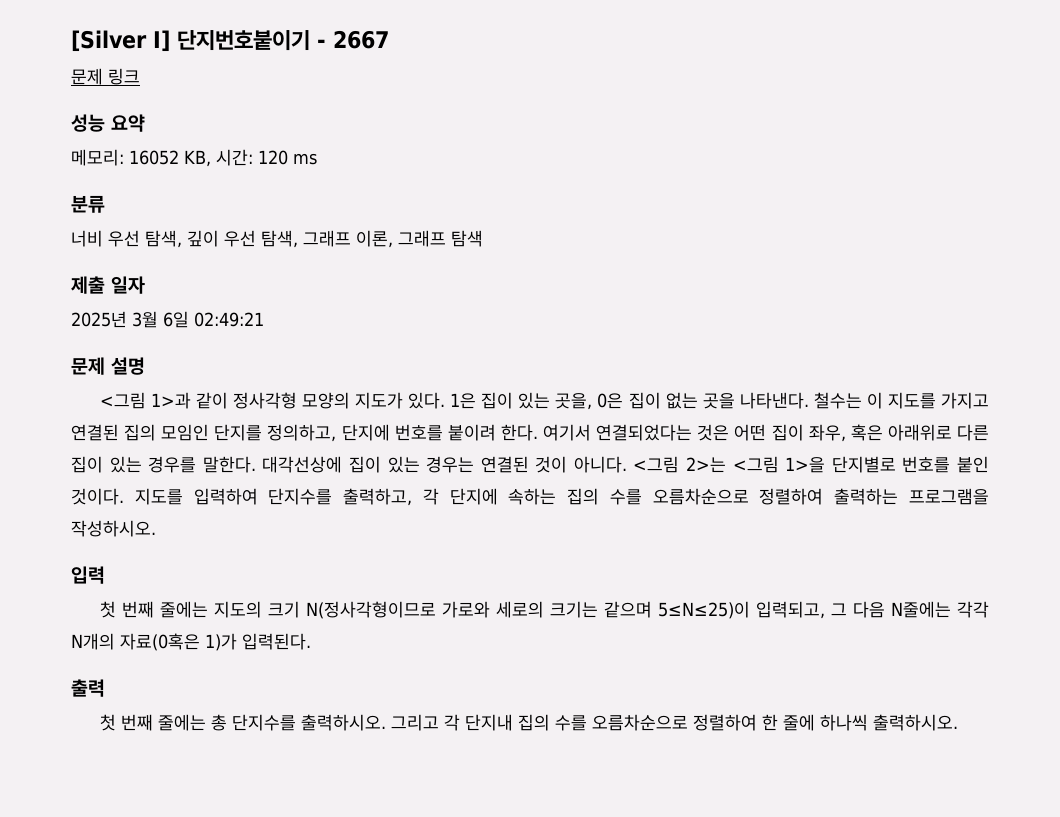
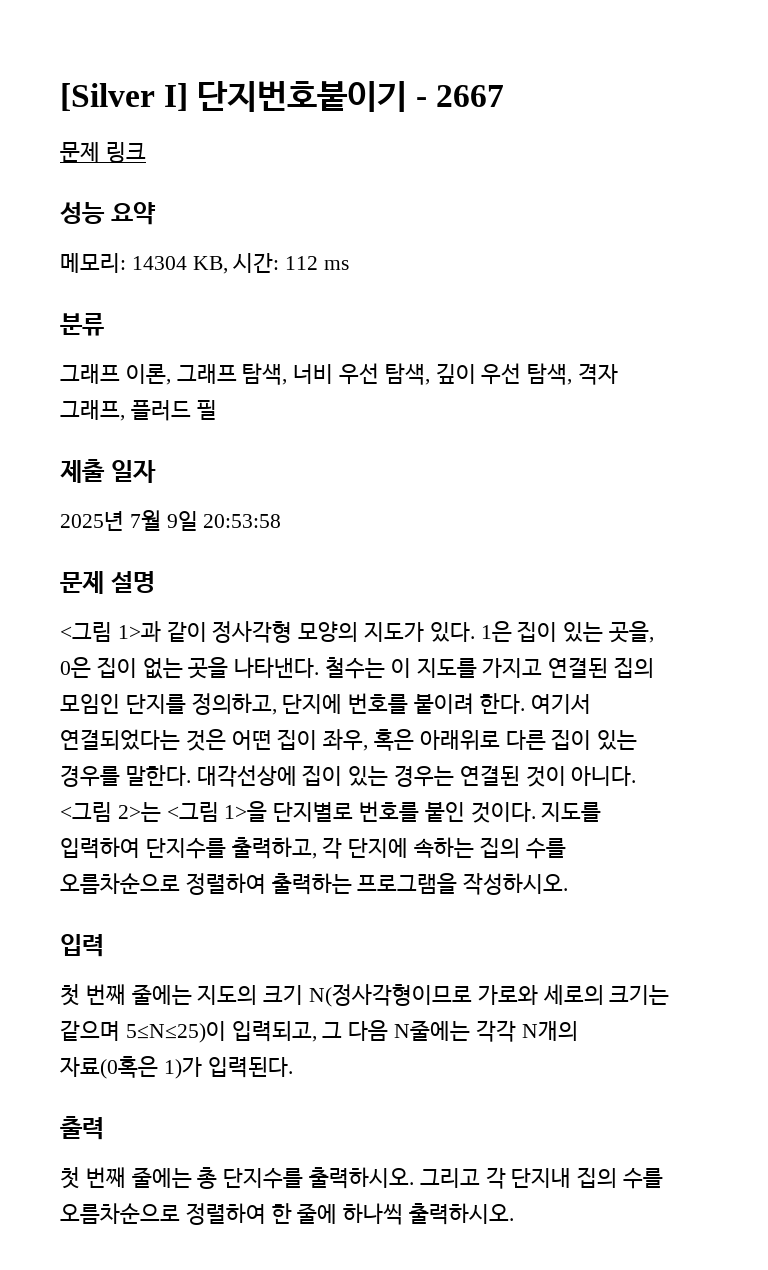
- 메모리: 16052 KB, 시간: 120 ms
+ 메모리: 14304 KB, 시간: 112 ms
- 너비 우선 탐색, 깊이 우선 탐색, 그래프 이론, 그래프 탐색
+ 그래프 이론, 그래프 탐색, 너비 우선 탐색, 깊이 우선 탐색, 격자 그래프, 플러드 필
- 2025년 3월 6일 02:49:21
+ 2025년 7월 9일 20:53:58

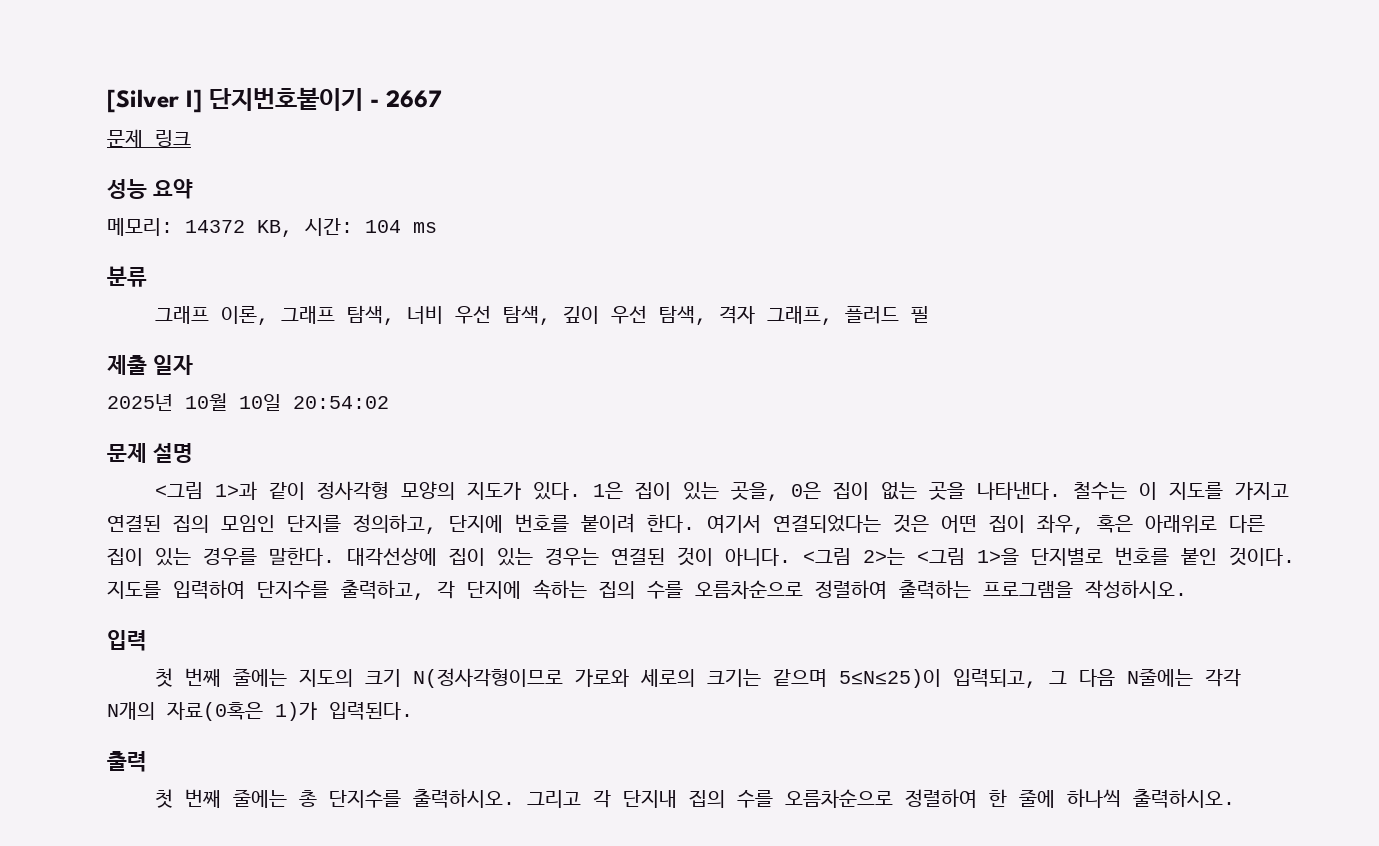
- 메모리: 14304 KB, 시간: 112 ms
+ 메모리: 14372 KB, 시간: 104 ms
- 2025년 7월 9일 20:53:58
+ 2025년 10월 10일 20:54:02

